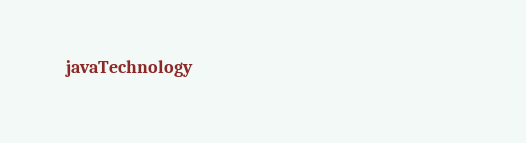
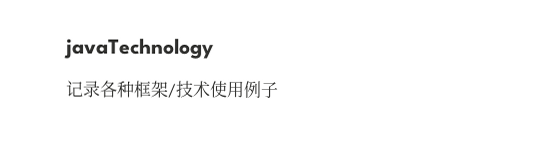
+ 记录各种框架/技术使用例子

